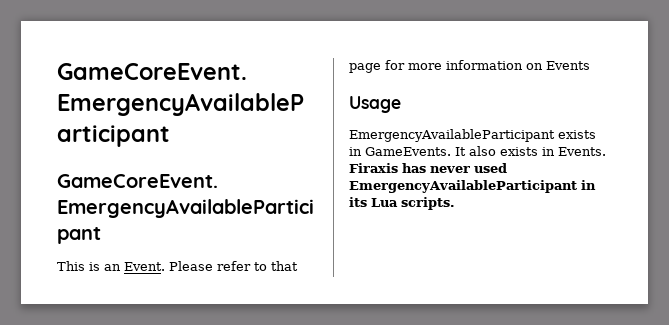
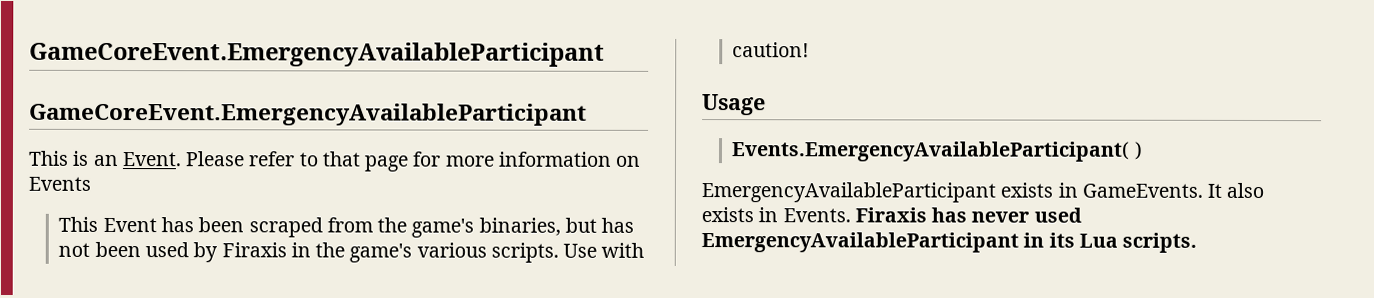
+ This Event has been scraped from the game's binaries, but has not been used by Firaxis in the game's various scripts. Use with caution!
+ Events.EmergencyAvailableParticipant( )

